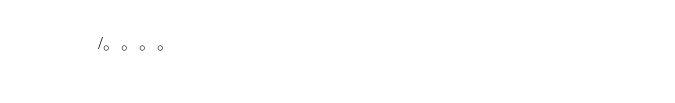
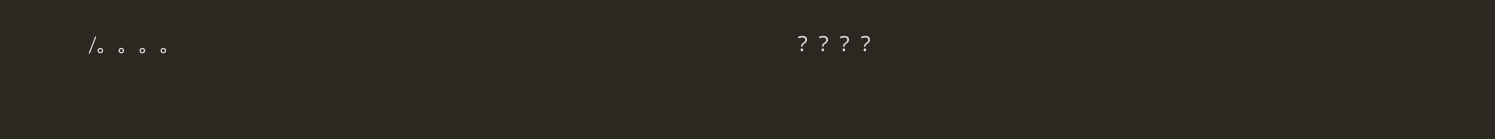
+ ？？？？

